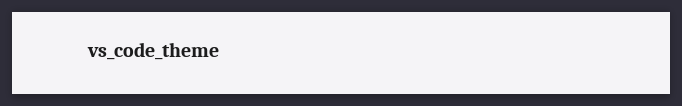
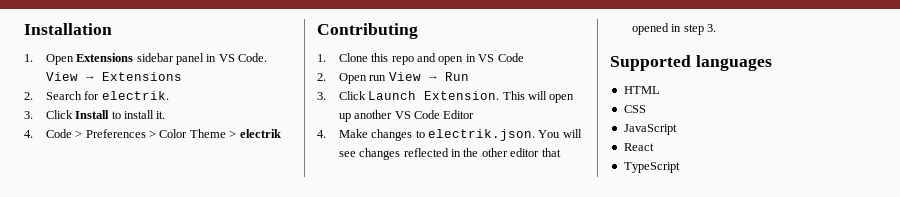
- vs_code_theme
+ Installation
+ 1. Open Extensions sidebar panel in VS Code. View → Extensions
+ 2. Search for electrik.
+ 3. Click Install to install it.
+ 4. Code > Preferences > Color Theme > electrik
+ Contributing
+ 1. Clone this repo and open in VS Code
+ 2. Open run View → Run
+ 3. Click Launch Extension. This will open up another VS Code Editor
+ 4. Make changes to electrik.json. You will see changes reflected in the other editor that opened in step 3.
+ Supported languages
+ HTML
+ CSS
+ JavaScript
+ React
+ TypeScript

